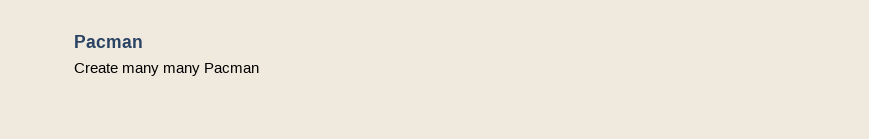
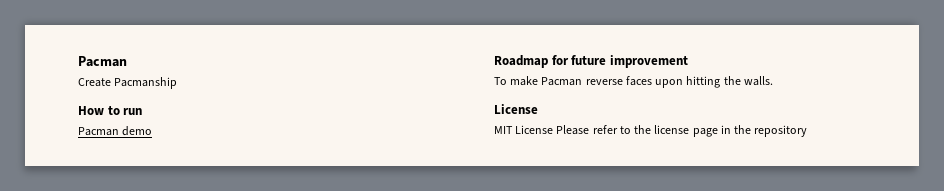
- Create many many Pacman
+ Create Pacmanship
+ How to run
+ Pacman demo
+ Roadmap for future improvement
+ To make Pacman reverse faces upon hitting the walls.
+ License
+ MIT License Please refer to the license page in the repository

